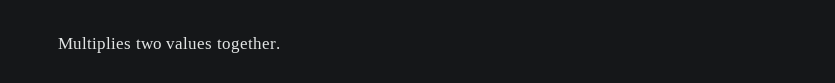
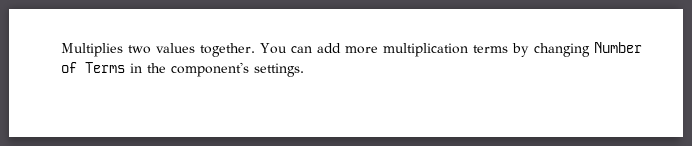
+ You can add more multiplication terms by changing Number of Terms in the component's settings.

